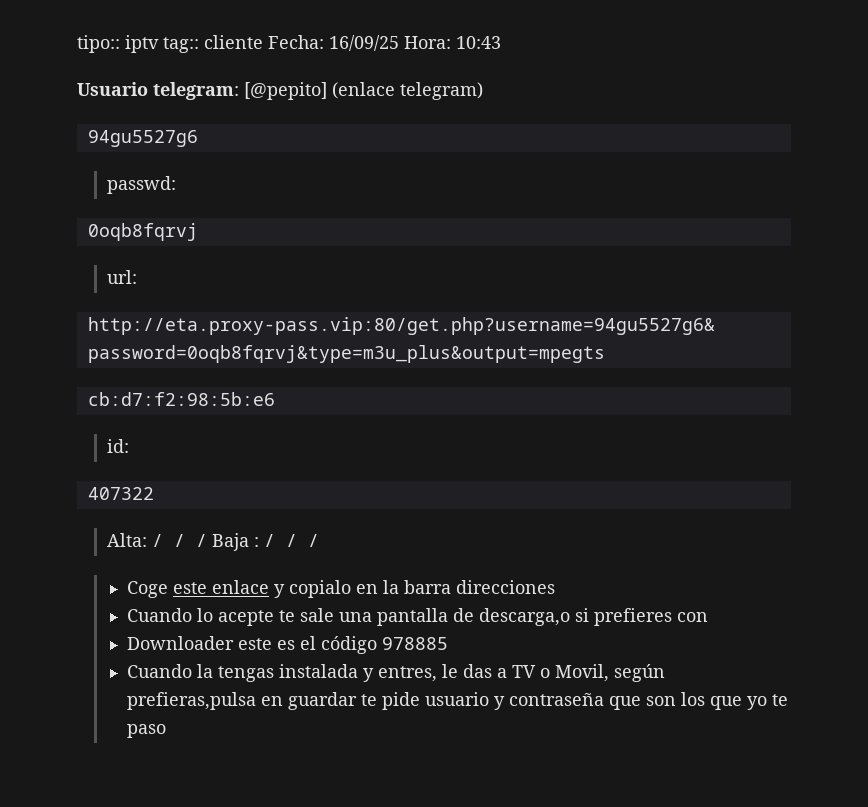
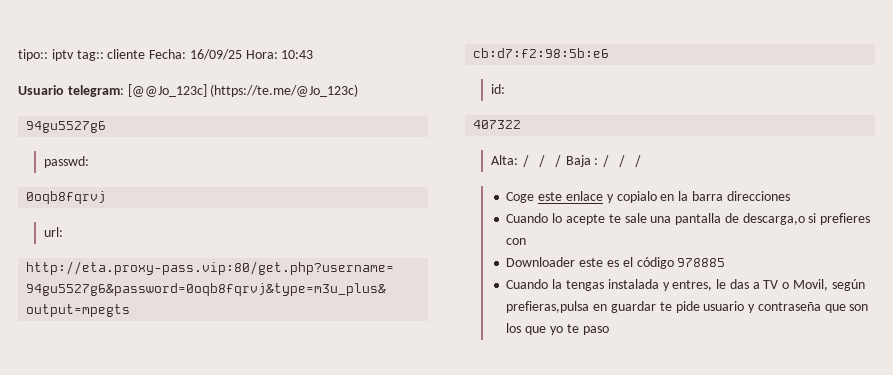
- Usuario telegram: [@pepito] (enlace telegram)
+ Usuario telegram: [@@Jo_123c] (https://te.me/@Jo_123c)

